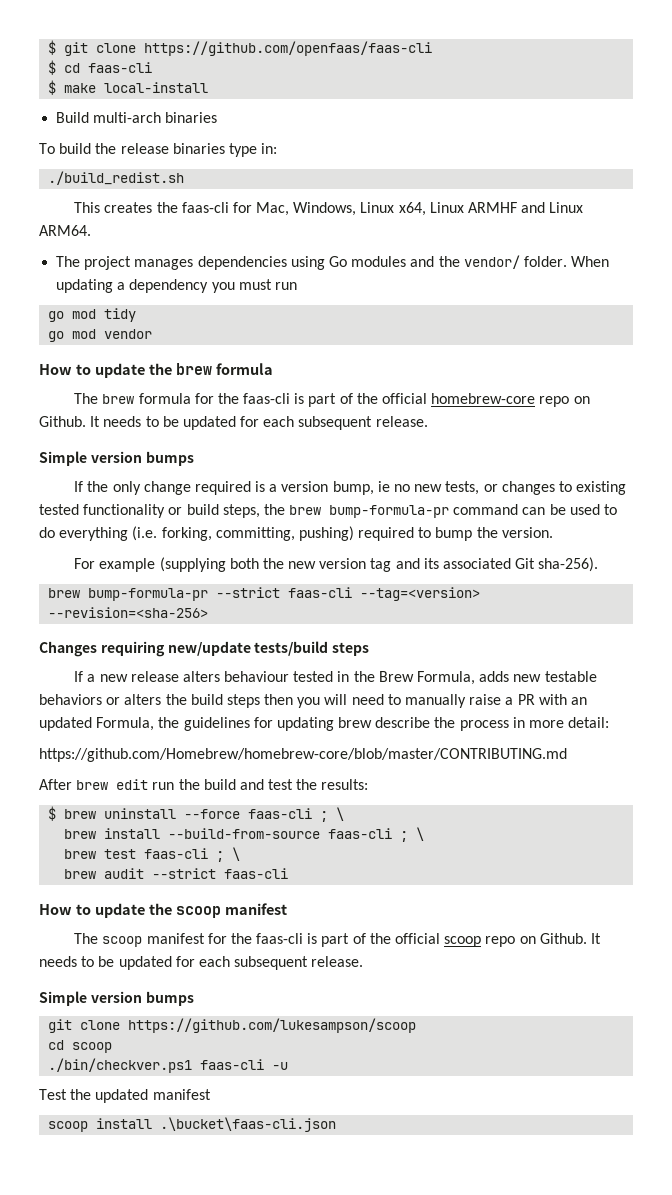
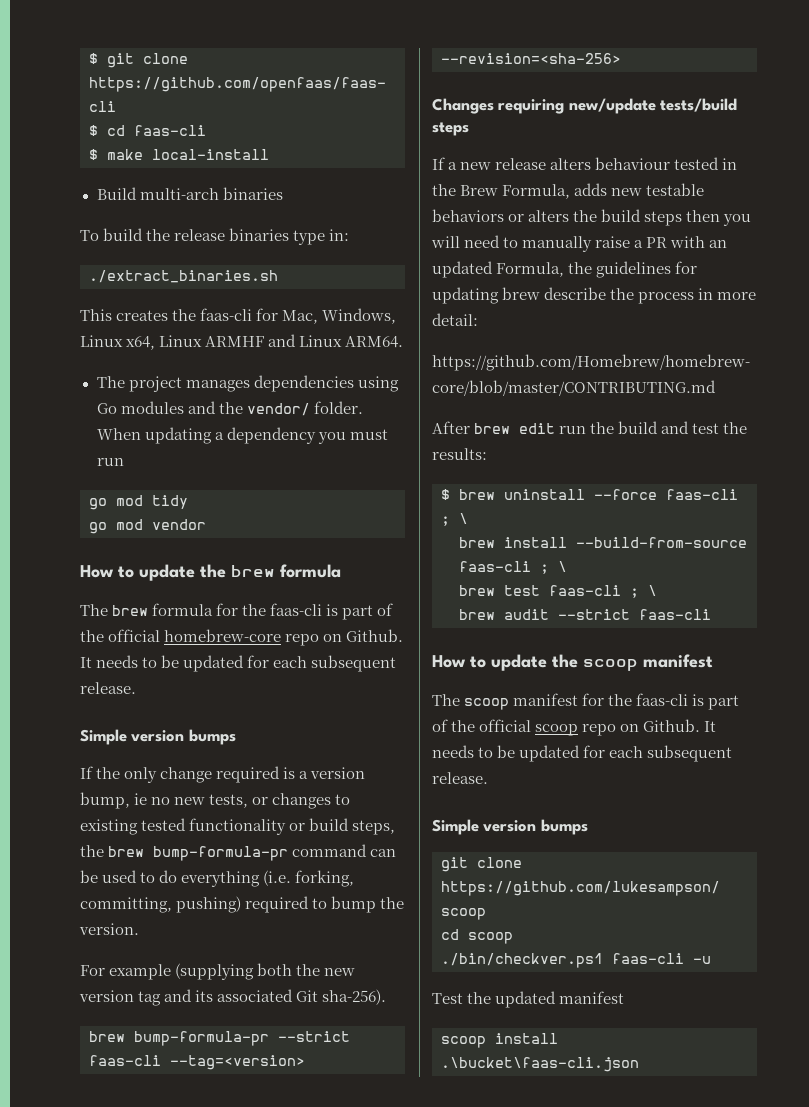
- ./build_redist.sh
+ ./extract_binaries.sh

